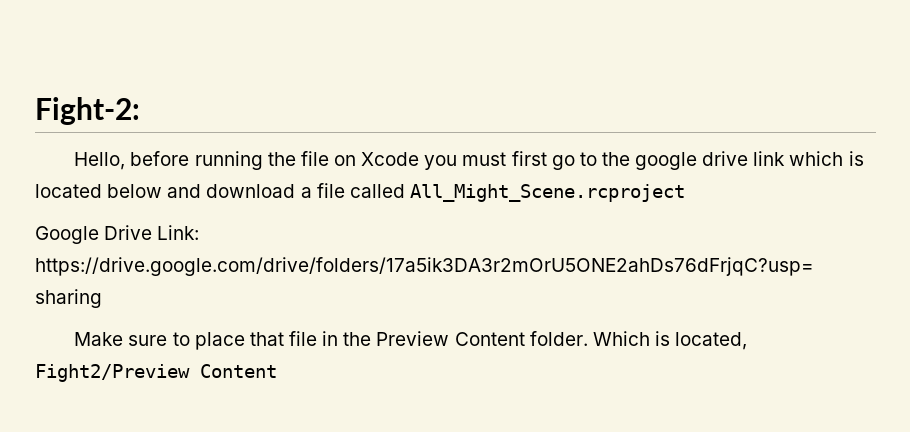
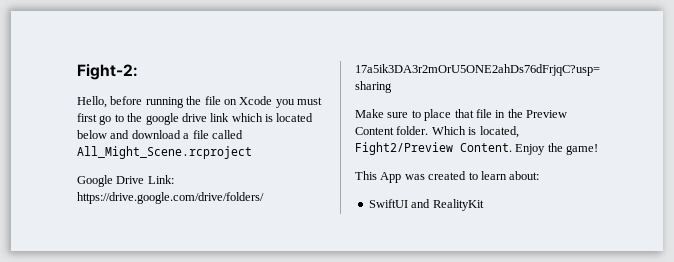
- Which is located, Fight2/Preview Content
+ Which is located, Fight2/Preview Content. Enjoy the game!
+ This App was created to learn about:
+ SwiftUI and RealityKit

